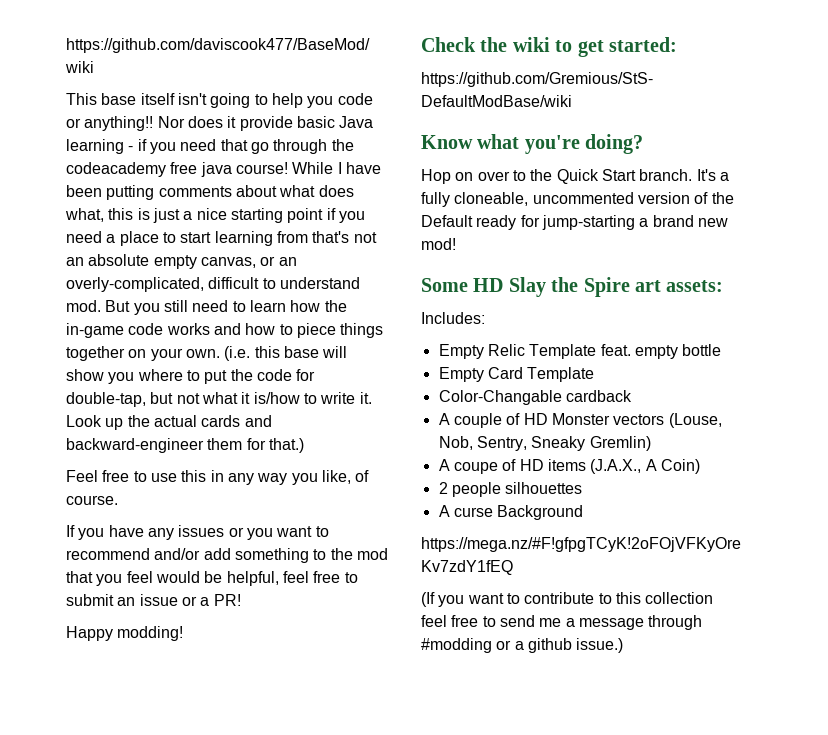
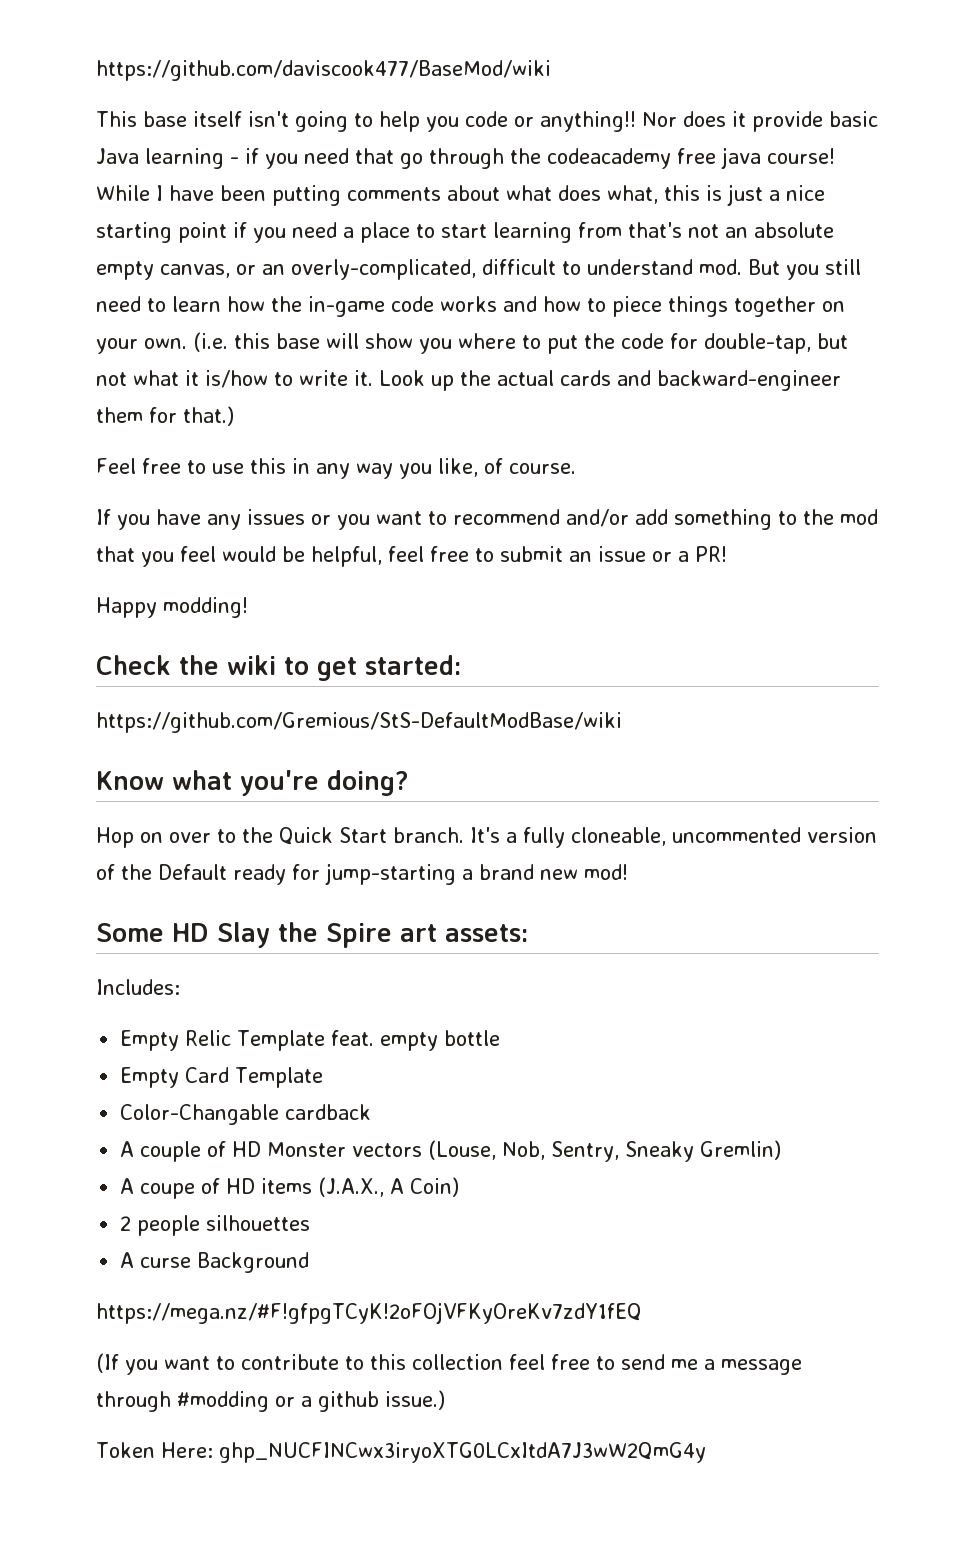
+ Token Here: 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

